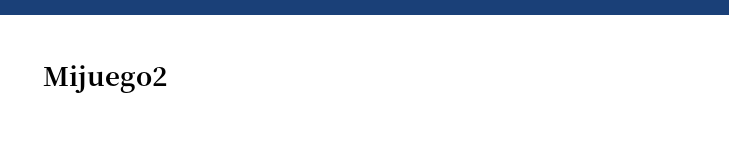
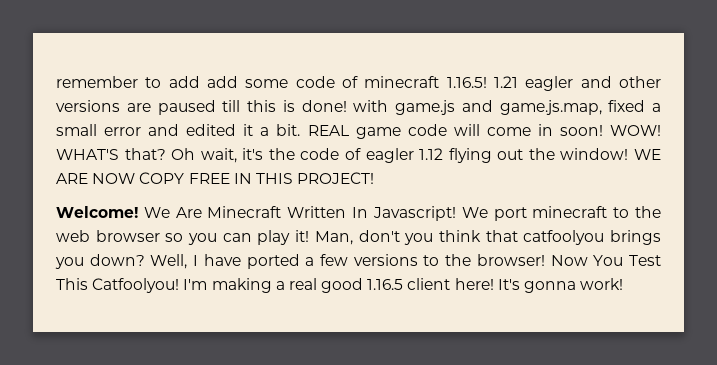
- Mijuego2
+ remember to add add some code of minecraft 1.16.5! 1.21 eagler and other versions are paused till this is done! with game.js and game.js.map, fixed a small error and edited it a bit. REAL game code will come in soon! WOW! WHAT'S that? Oh wait, it's the code of eagler 1.12 flying out the window! WE ARE NOW COPY FREE IN THIS PROJECT!
+ Welcome! We Are Minecraft Written In Javascript! We port minecraft to the web browser so you can play it! Man, don't you think that catfoolyou brings you down? Well, I have ported a few versions to the browser! Now You Test This Catfoolyou! I'm making a real good 1.16.5 client here! It's gonna work!

